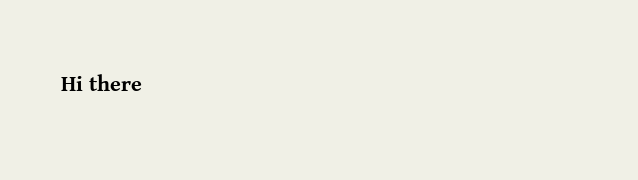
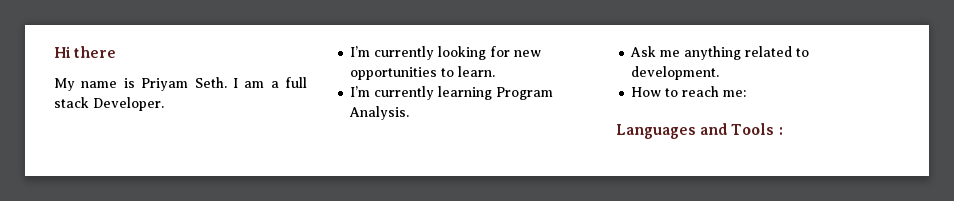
+ My name is Priyam Seth. I am a full stack Developer.
+ I’m currently looking for new opportunities to learn.
+ I’m currently learning Program Analysis.
+ Ask me anything related to development.
+ How to reach me:
+ Languages and Tools :

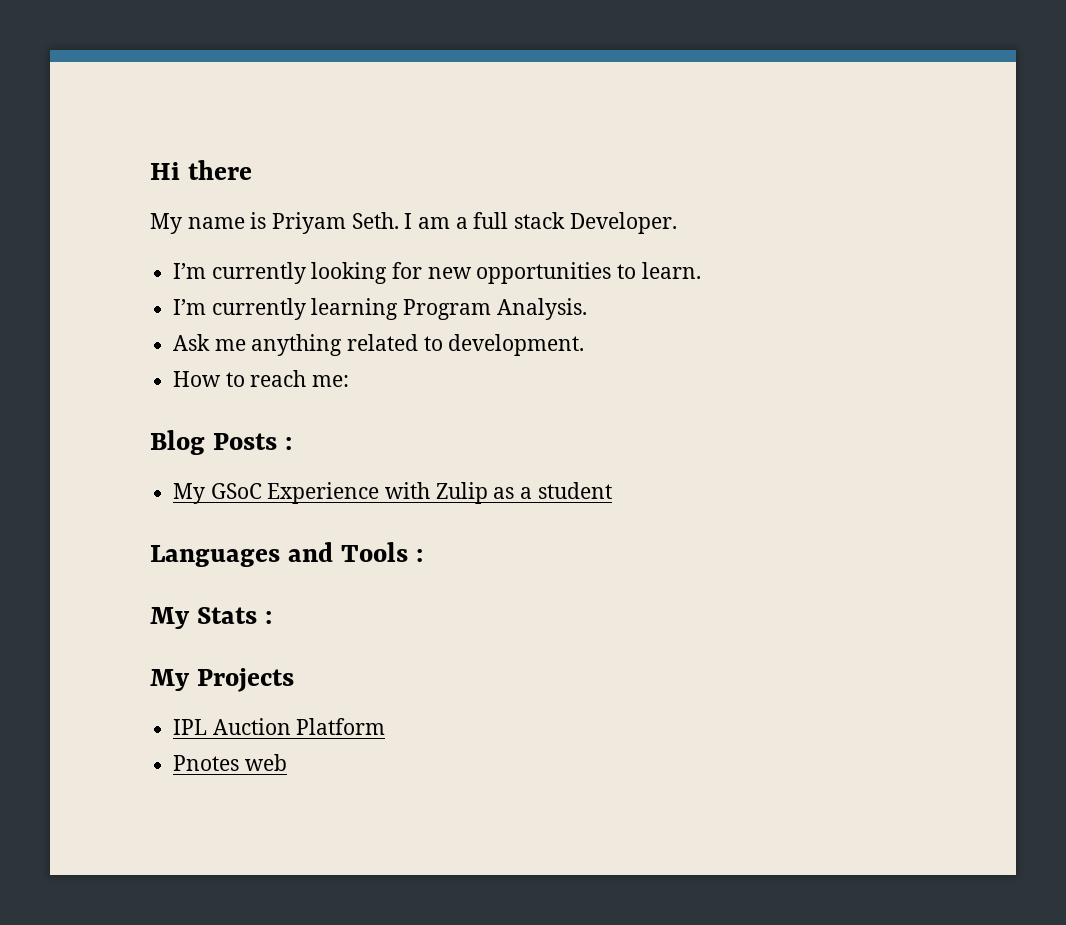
+ Blog Posts :
+ My GSoC Experience with Zulip as a student
  Languages and Tools :
+ My Stats :
+ My Projects
+ IPL Auction Platform
+ Pnotes web

